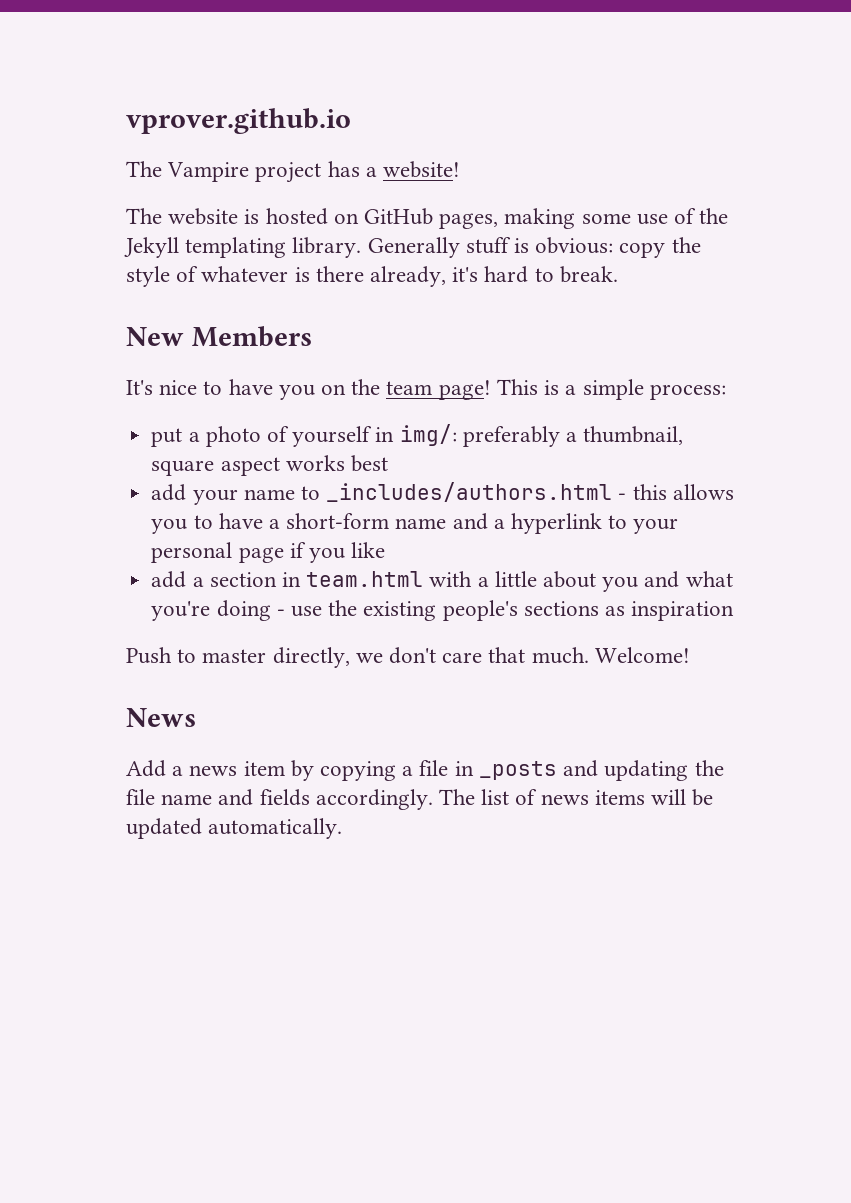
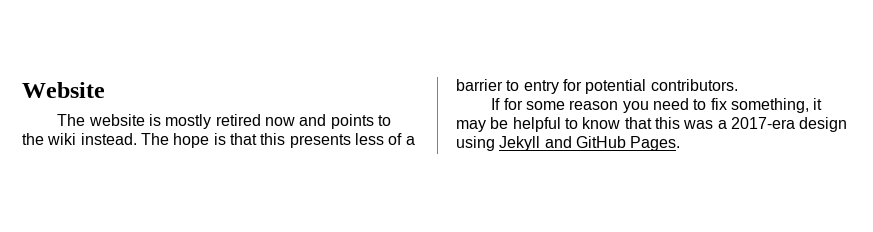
- vprover.github.io
- The Vampire project has a website!
- The website is hosted on GitHub pages, making some use of the Jekyll templating library. Generally stuff is obvious: copy the style of whatever is there already, it's hard to break.
- New Members
- It's nice to have you on the team page! This is a simple process:
- put a photo of yourself in img/: preferably a thumbnail, square aspect works best
- add your name to _includes/authors.html - this allows you to have a short-form name and a hyperlink to your personal page if you like
- add a section in team.html with a little about you and what you're doing - use the existing people's sections as inspiration
- Push to master directly, we don't care that much. Welcome!
- News
- Add a news item by copying a file in _posts and updating the file name and fields accordingly. The list of news items will be updated automatically.
+ Website
+ The website is mostly retired now and points to the wiki instead. The hope is that this presents less of a barrier to entry for potential contributors.
+ If for some reason you need to fix something, it may be helpful to know that this was a 2017-era design using Jekyll and GitHub Pages.

